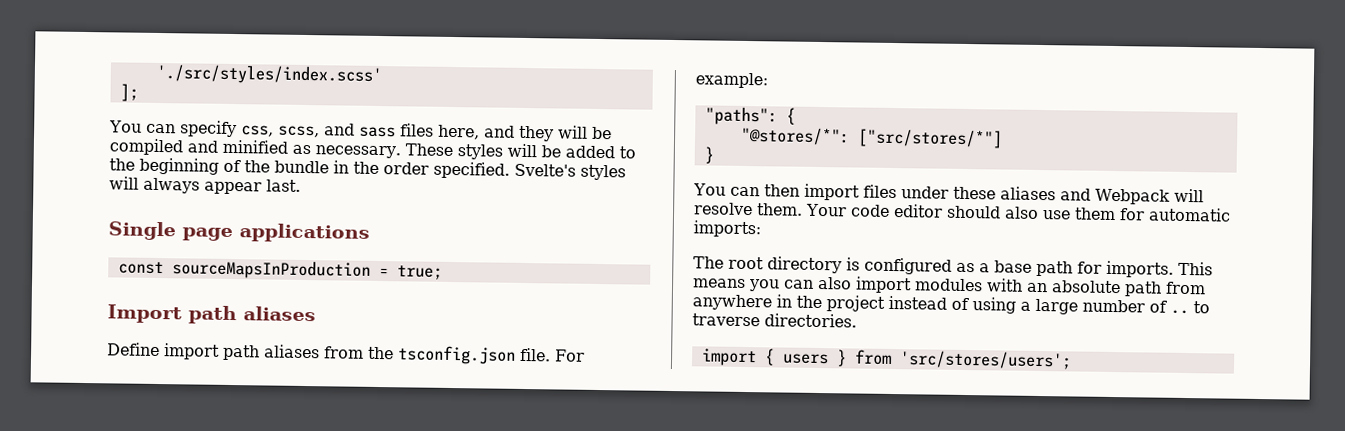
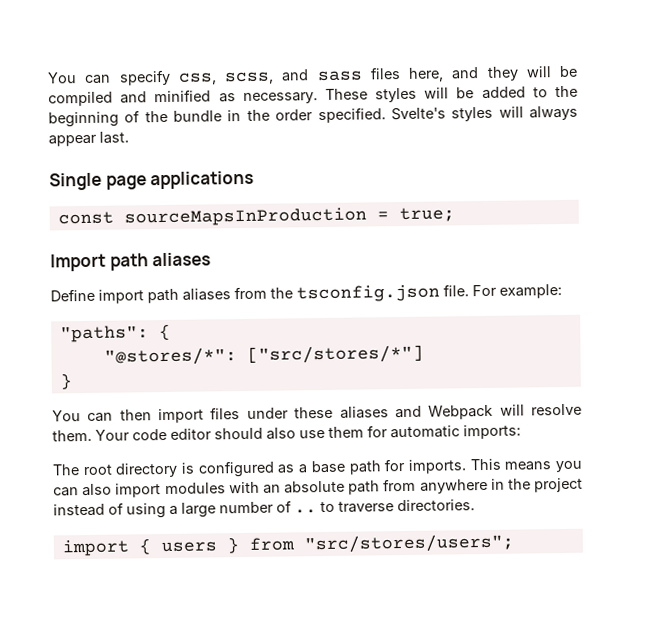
- './src/styles/index.scss'
- ];
- import { users } from 'src/stores/users';
+ import { users } from "src/stores/users";

